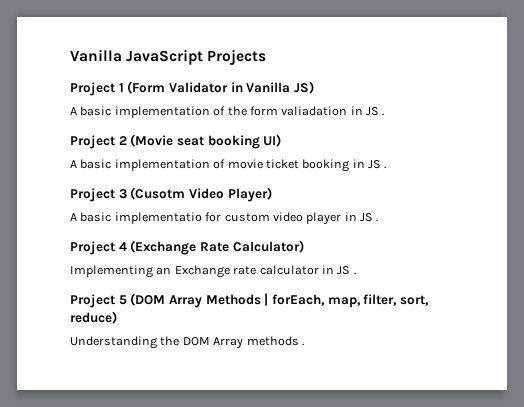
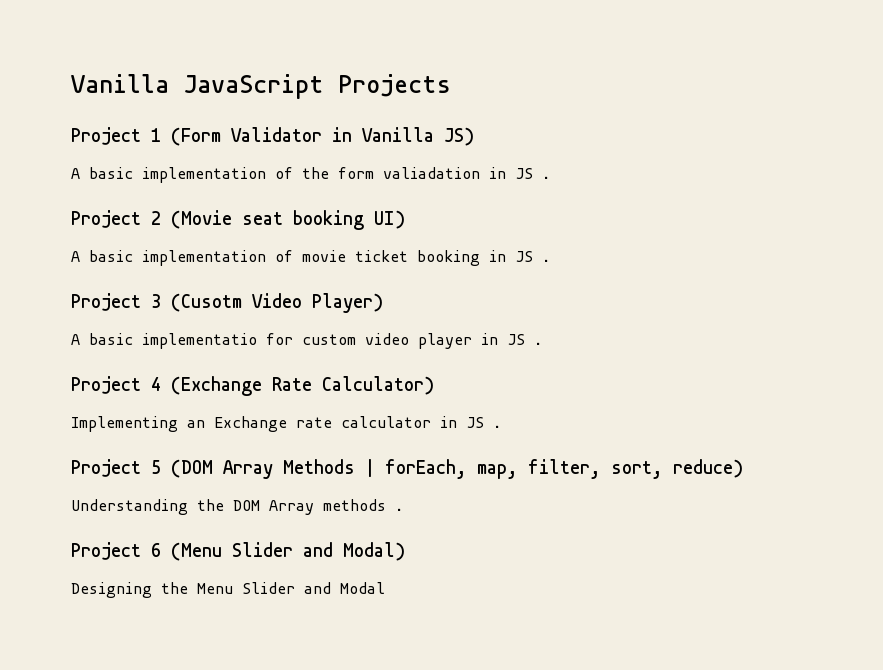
+ Project 6 (Menu Slider and Modal)
+ Designing the Menu Slider and Modal

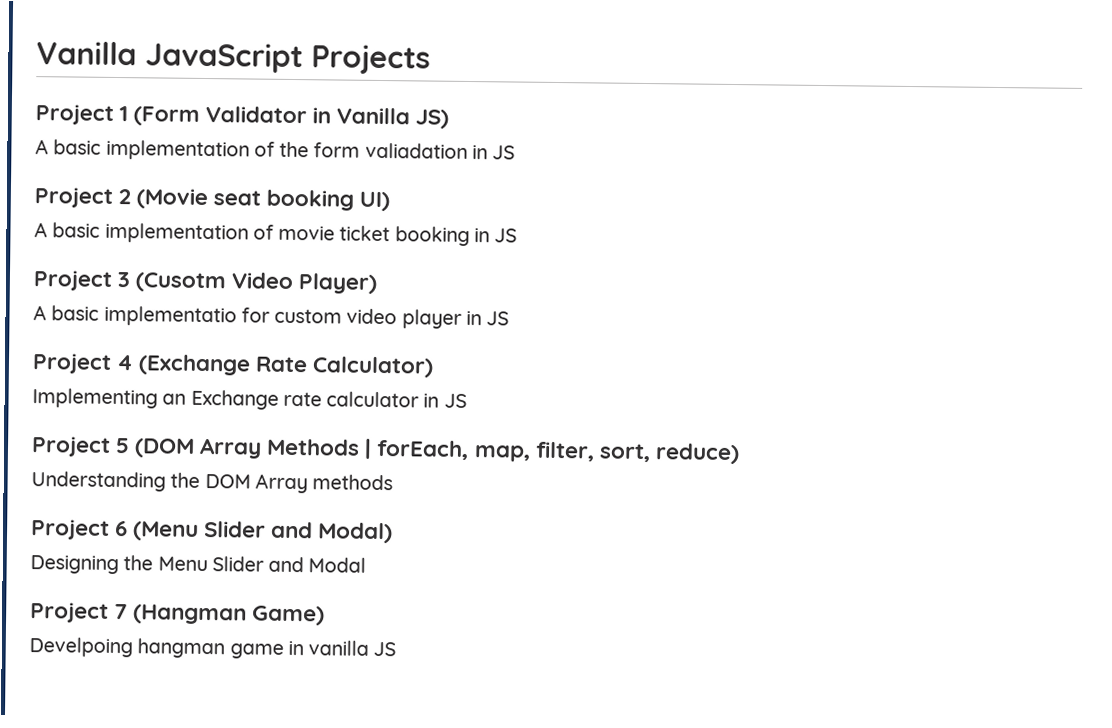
- A basic implementation of the form valiadation in JS .
+ A basic implementation of the form valiadation in JS
- A basic implementation of movie ticket booking in JS .
+ A basic implementation of movie ticket booking in JS
- A basic implementatio for custom video player in JS .
+ A basic implementatio for custom video player in JS
- Implementing an Exchange rate calculator in JS .
+ Implementing an Exchange rate calculator in JS
- Understanding the DOM Array methods .
+ Understanding the DOM Array methods
+ Project 7 (Hangman Game)
+ Develpoing hangman game in vanilla JS

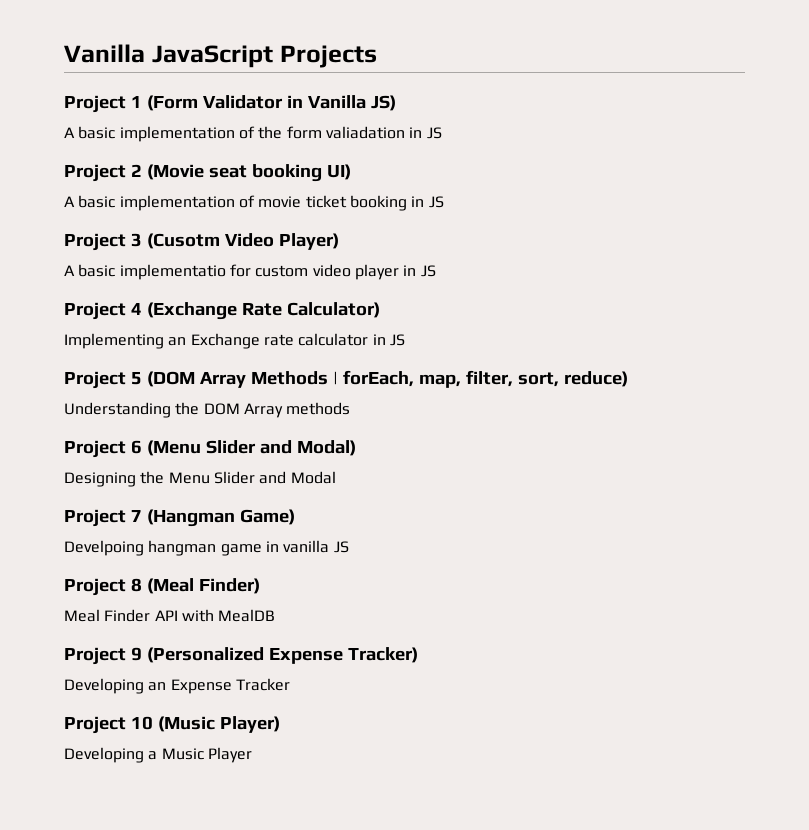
+ Project 8 (Meal Finder)
+ Meal Finder API with MealDB
+ Project 9 (Personalized Expense Tracker)
+ Developing an Expense Tracker
+ Project 10 (Music Player)
+ Developing a Music Player

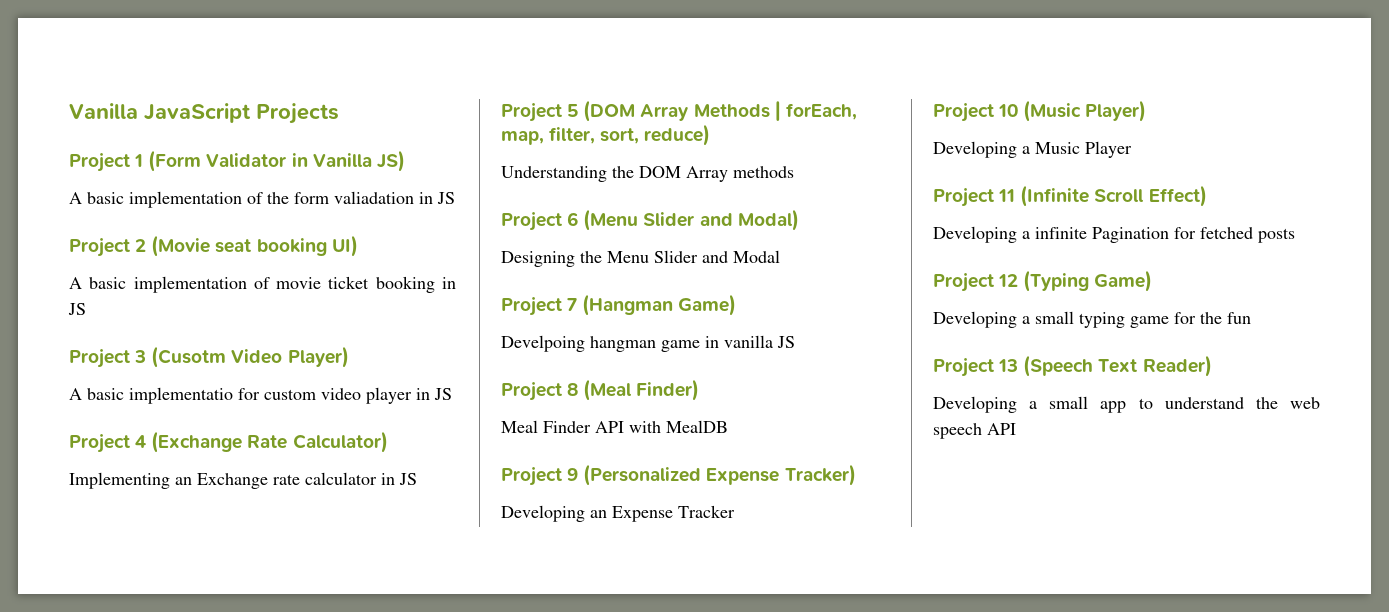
+ Project 11 (Infinite Scroll Effect)
+ Developing a infinite Pagination for fetched posts
+ Project 12 (Typing Game)
+ Developing a small typing game for the fun
+ Project 13 (Speech Text Reader)
+ Developing a small app to understand the web speech API

